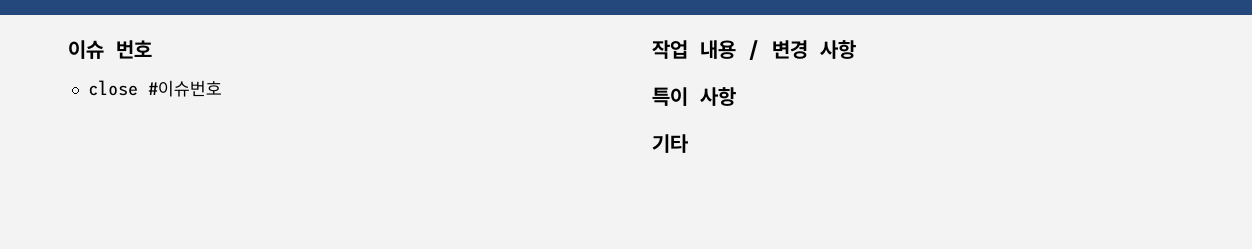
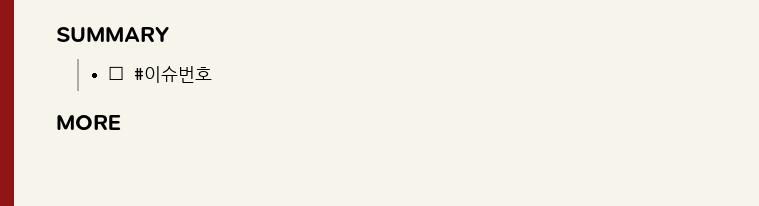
- 이슈 번호
- close #이슈번호
- 작업 내용 / 변경 사항
- 특이 사항
- 기타
+ SUMMARY
+ ☐ #이슈번호
+ MORE

